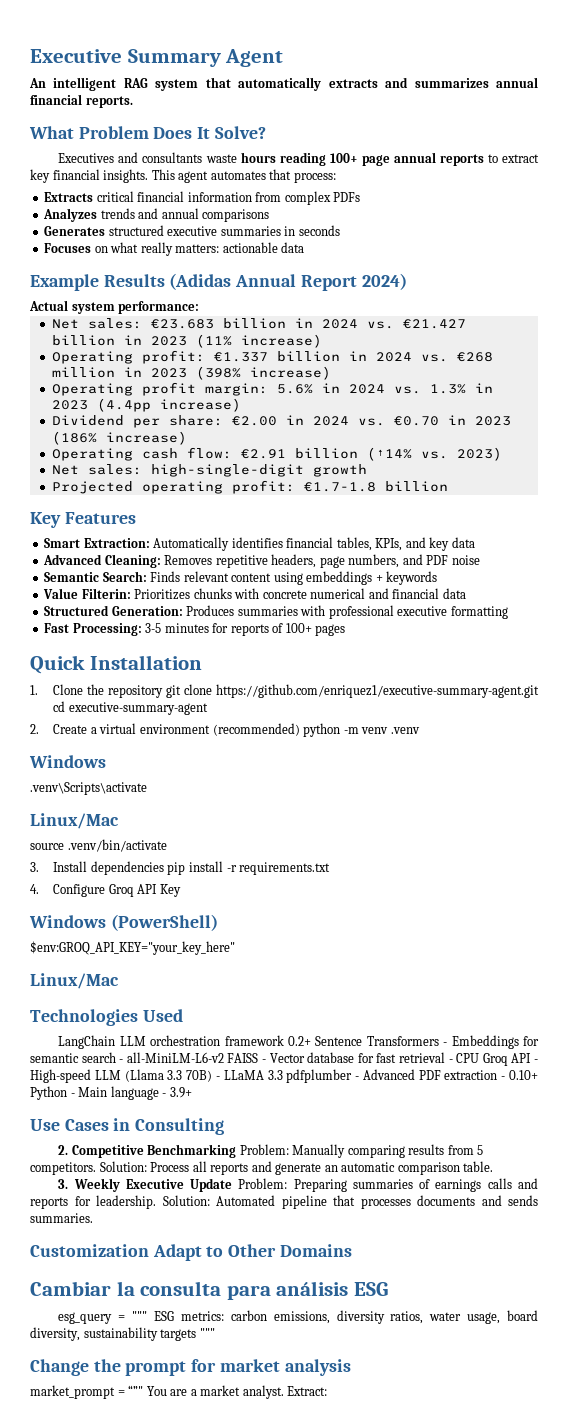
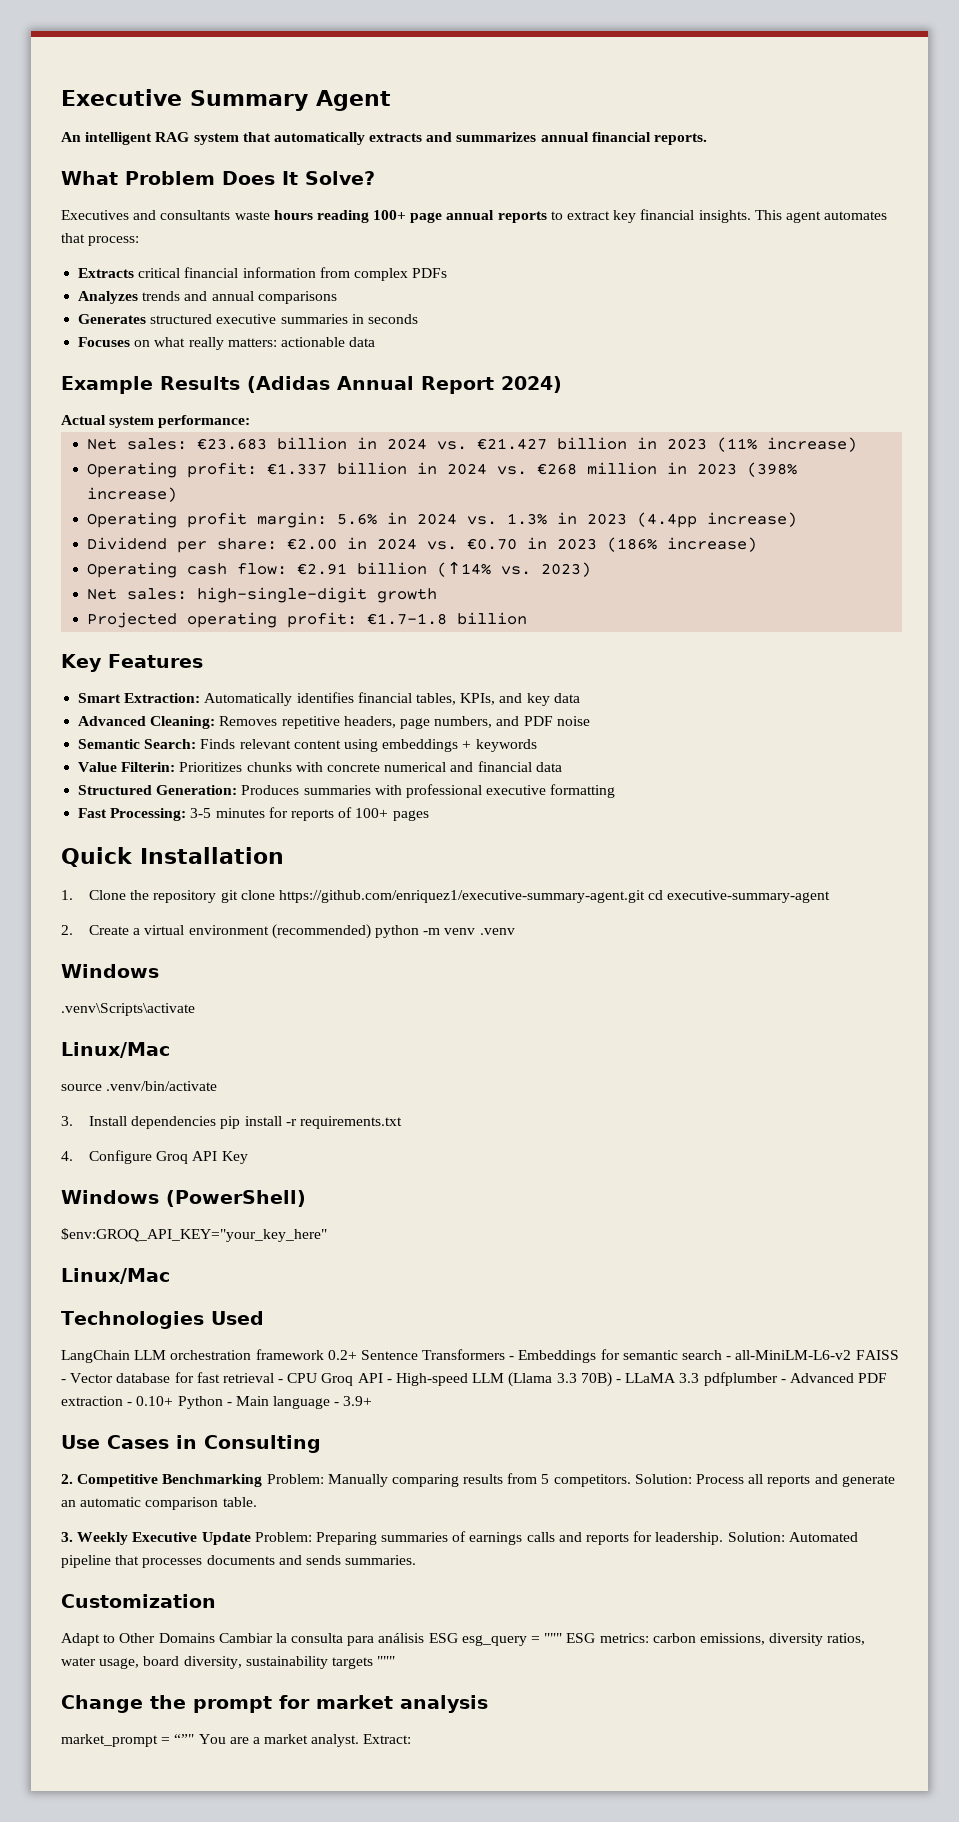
- Customization Adapt to Other Domains
- Cambiar la consulta para análisis ESG
- esg_query = """ ESG metrics: carbon emissions, diversity ratios, water usage, board diversity, sustainability targets """
+ Customization
+ Adapt to Other Domains Cambiar la consulta para análisis ESG esg_query = """ ESG metrics: carbon emissions, diversity ratios, water usage, board diversity, sustainability targets """

